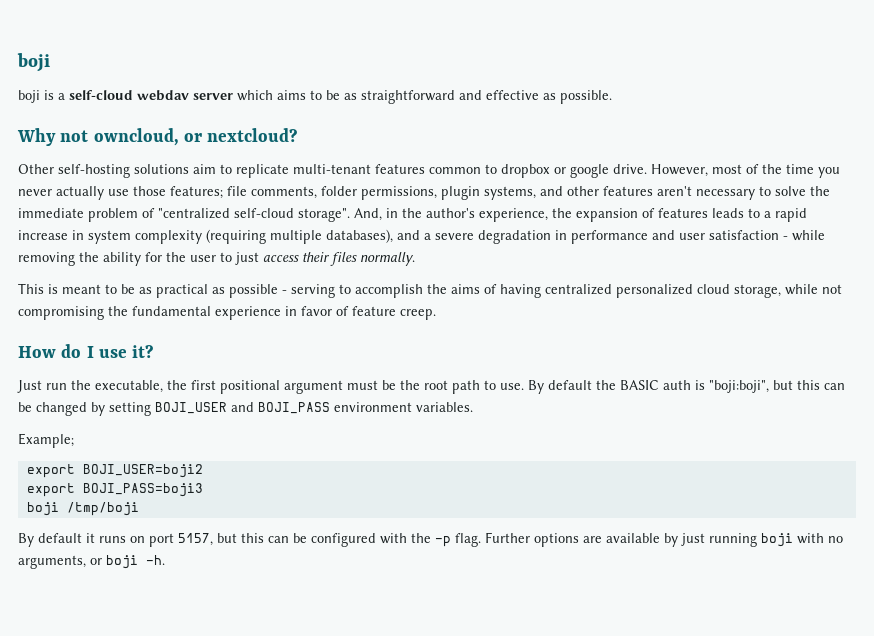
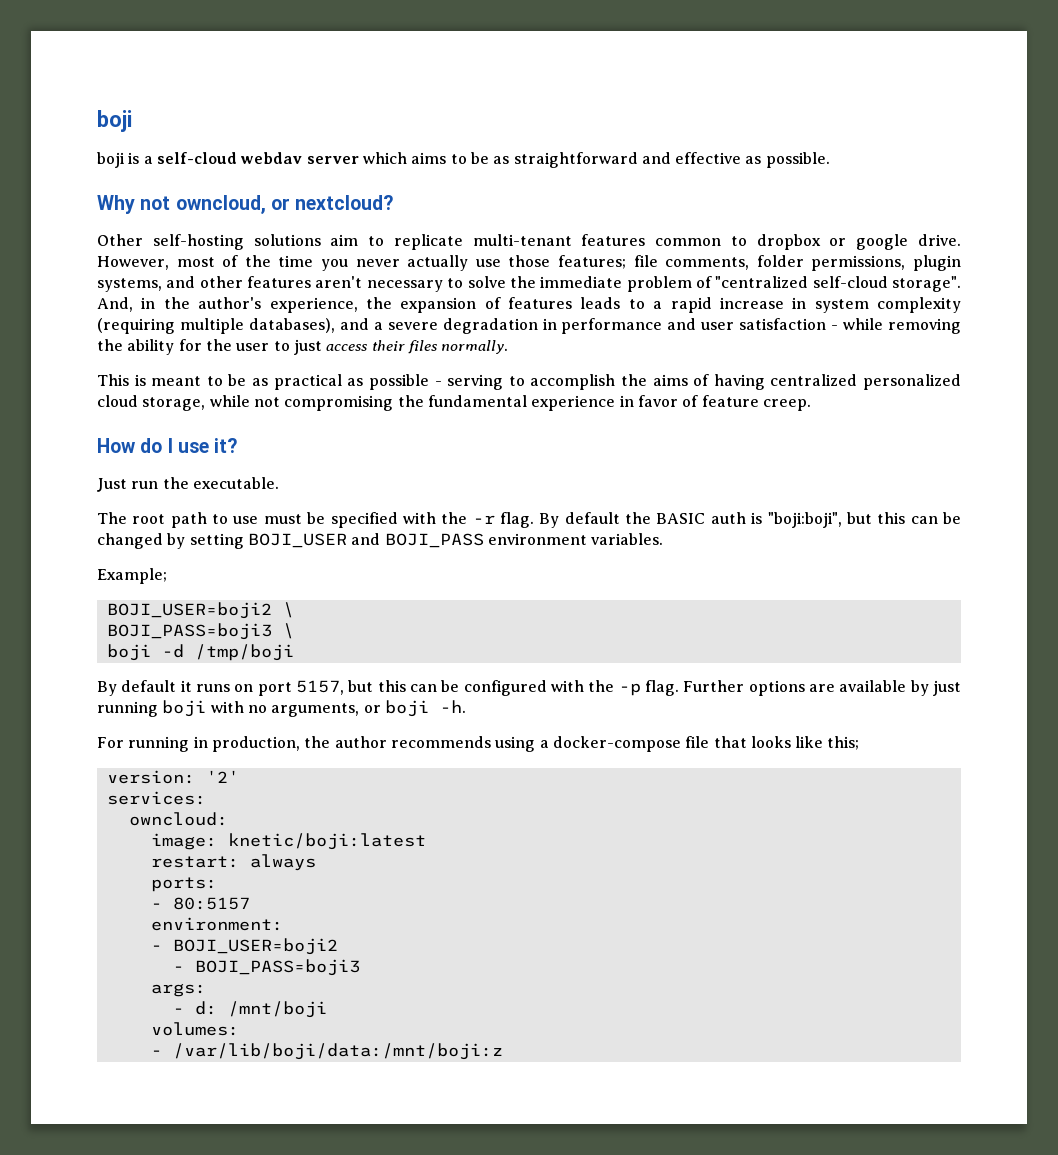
- Just run the executable, the first positional argument must be the root path to use.
+ Just run the executable.
+ The root path to use must be specified with the -r flag.
- export BOJI_USER=boji2
- export BOJI_PASS=boji3
- boji /tmp/boji
+ BOJI_USER=boji2 \
+ BOJI_PASS=boji3 \
+ boji -d /tmp/boji
+ For running in production, the author recommends using a docker-compose file that looks like this;
+ version: '2'
+ services:
+ owncloud:
+ image: knetic/boji:latest
+ restart: always
+ ports:
+ - 80:5157
+ environment:
+ - BOJI_USER=boji2
+ - BOJI_PASS=boji3
+ args:
+ - d: /mnt/boji
+ volumes:
+ - /var/lib/boji/data:/mnt/boji:z

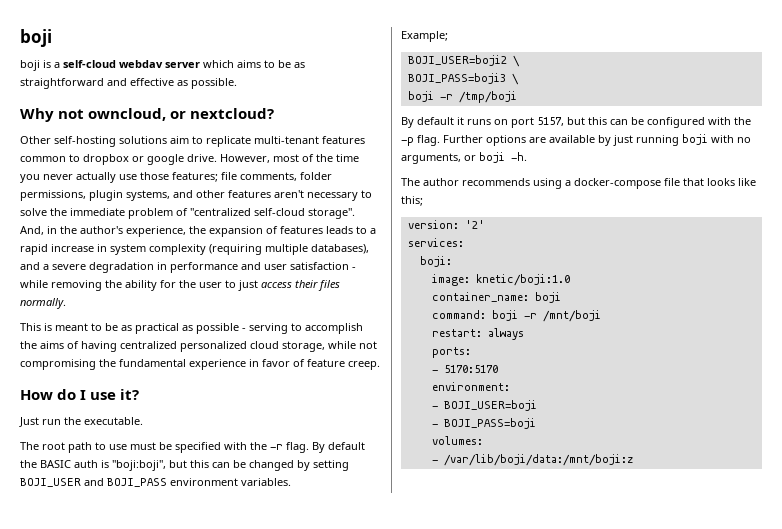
- boji -d /tmp/boji
+ boji -r /tmp/boji
- For running in production, the author recommends using a docker-compose file that looks like this;
+ The author recommends using a docker-compose file that looks like this;
- owncloud:
+ boji:
- image: knetic/boji:latest
+ image: knetic/boji:1.0
+ container_name: boji
+ command: boji -r /mnt/boji
- - 80:5157
+ - 5170:5170
- - BOJI_USER=boji2
- - BOJI_PASS=boji3
- args:
- - d: /mnt/boji
+ - BOJI_USER=boji
+ - BOJI_PASS=boji

